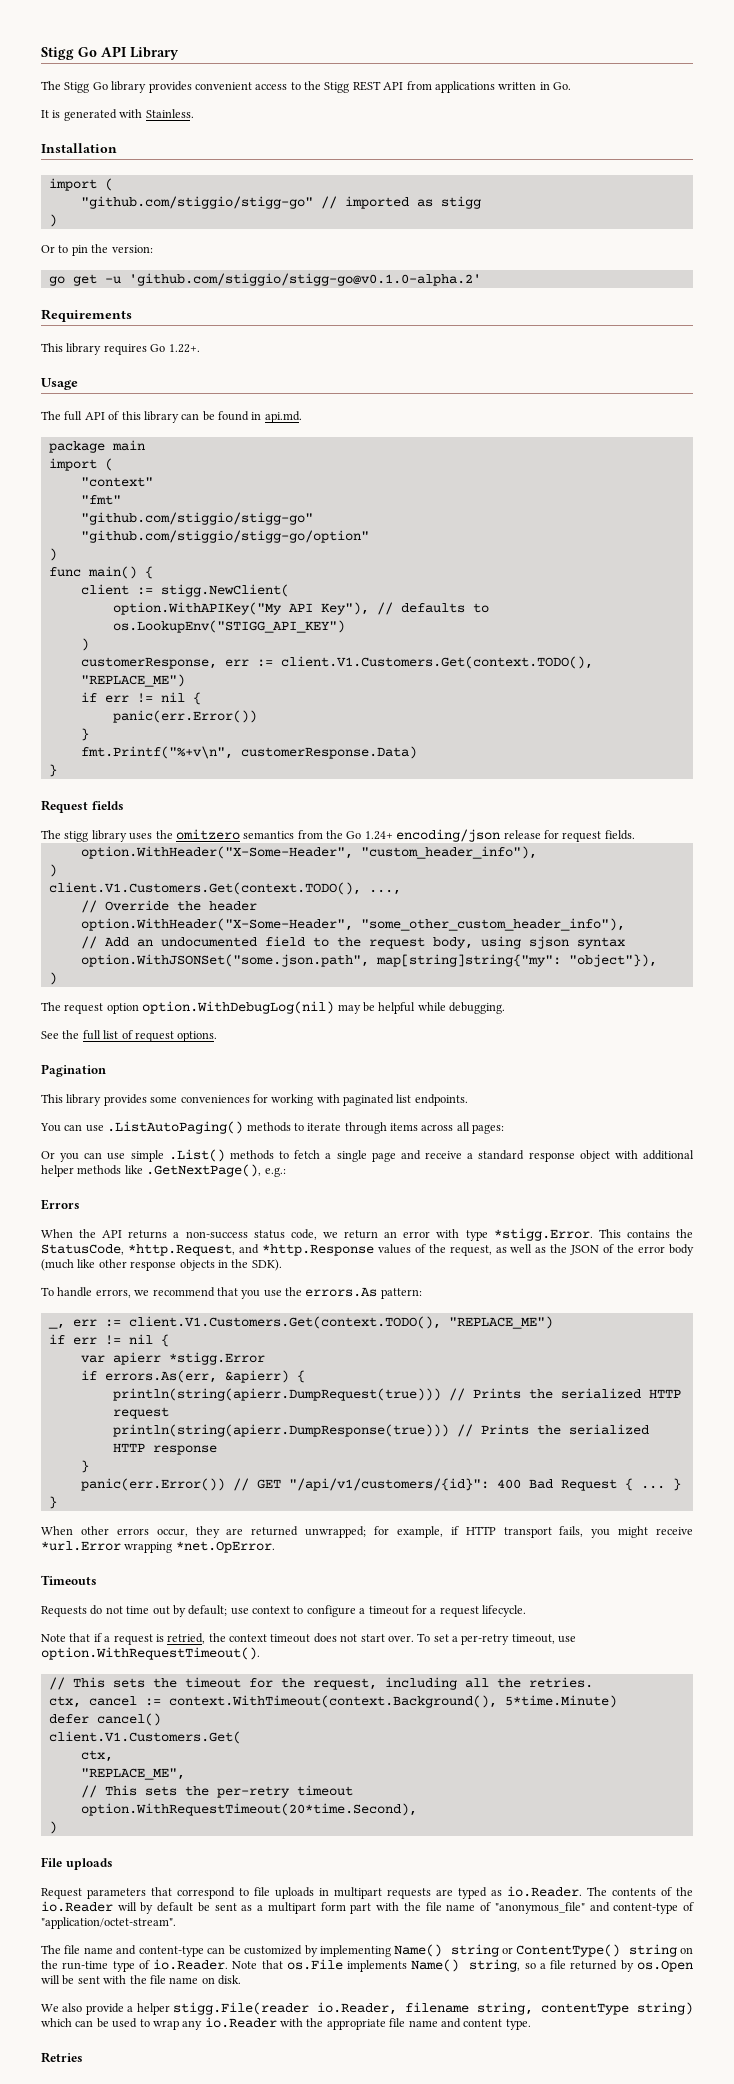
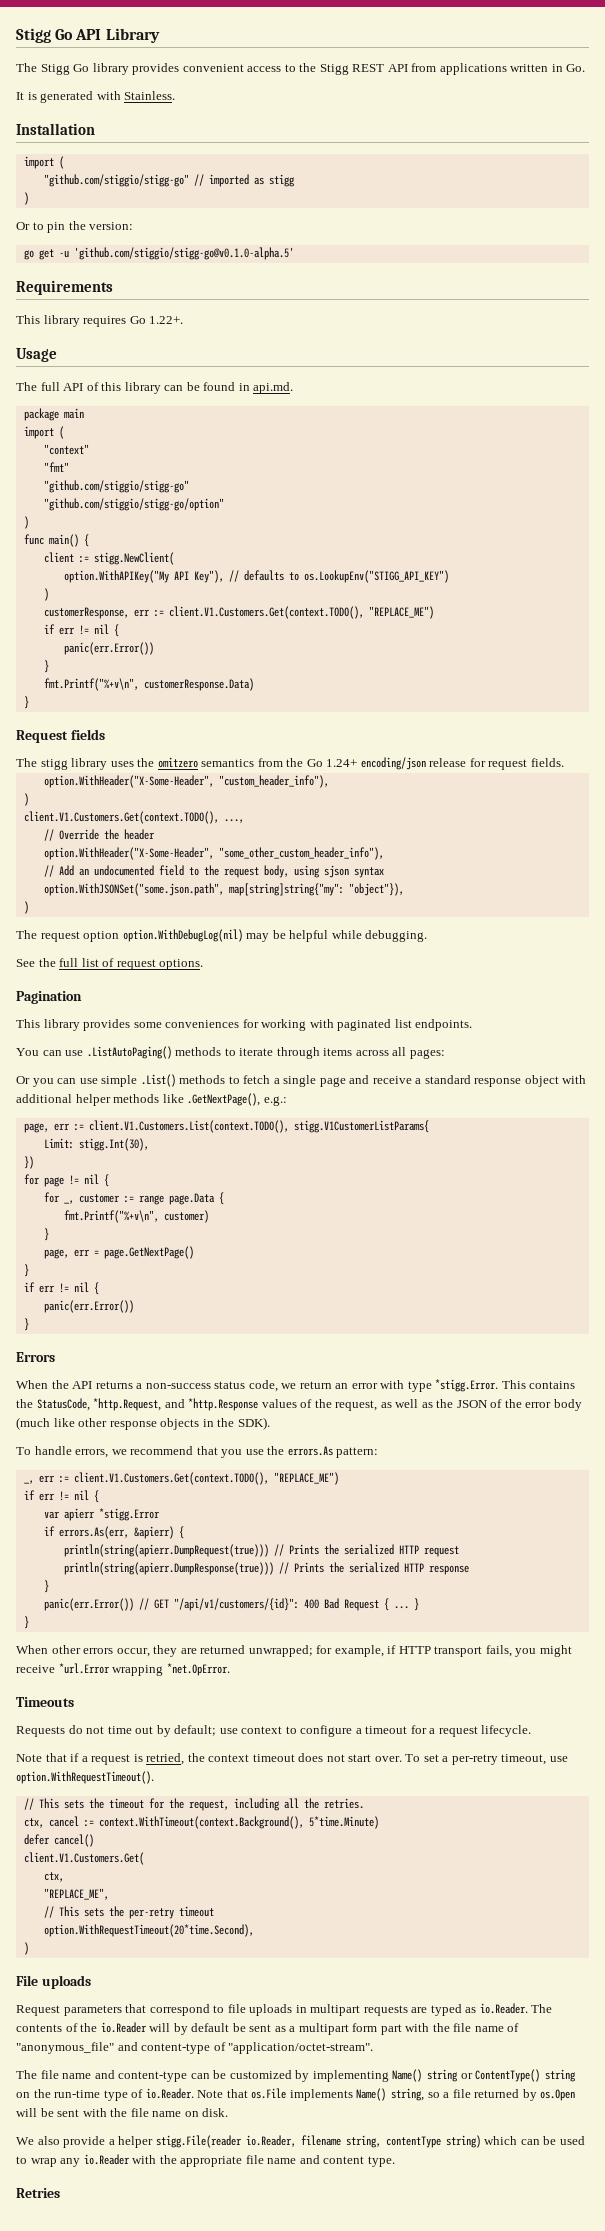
- go get -u 'github.com/stiggio/stigg-go@v0.1.0-alpha.2'
+ go get -u 'github.com/stiggio/stigg-go@v0.1.0-alpha.5'
+ page, err := client.V1.Customers.List(context.TODO(), stigg.V1CustomerListParams{
+ Limit: stigg.Int(30),
+ })
+ for page != nil {
+ for _, customer := range page.Data {
+ fmt.Printf("%+v\n", customer)
+ }
+ page, err = page.GetNextPage()
+ }
+ if err != nil {
+ panic(err.Error())
+ }

